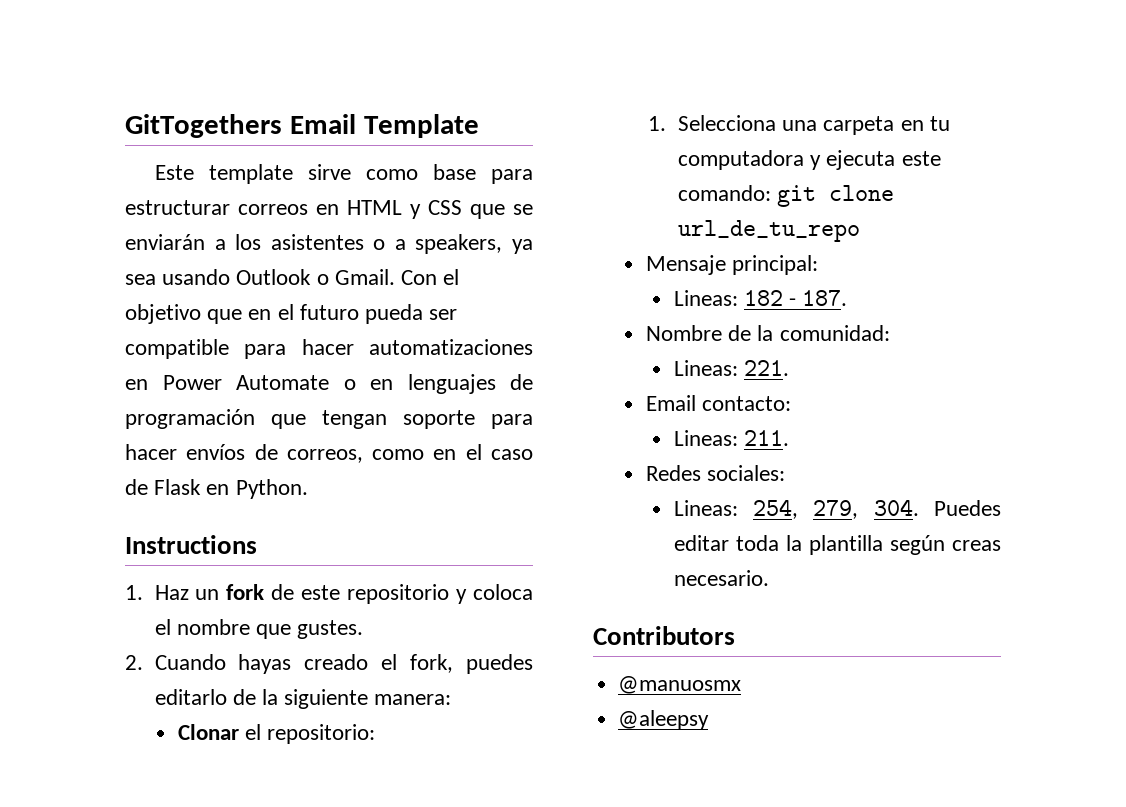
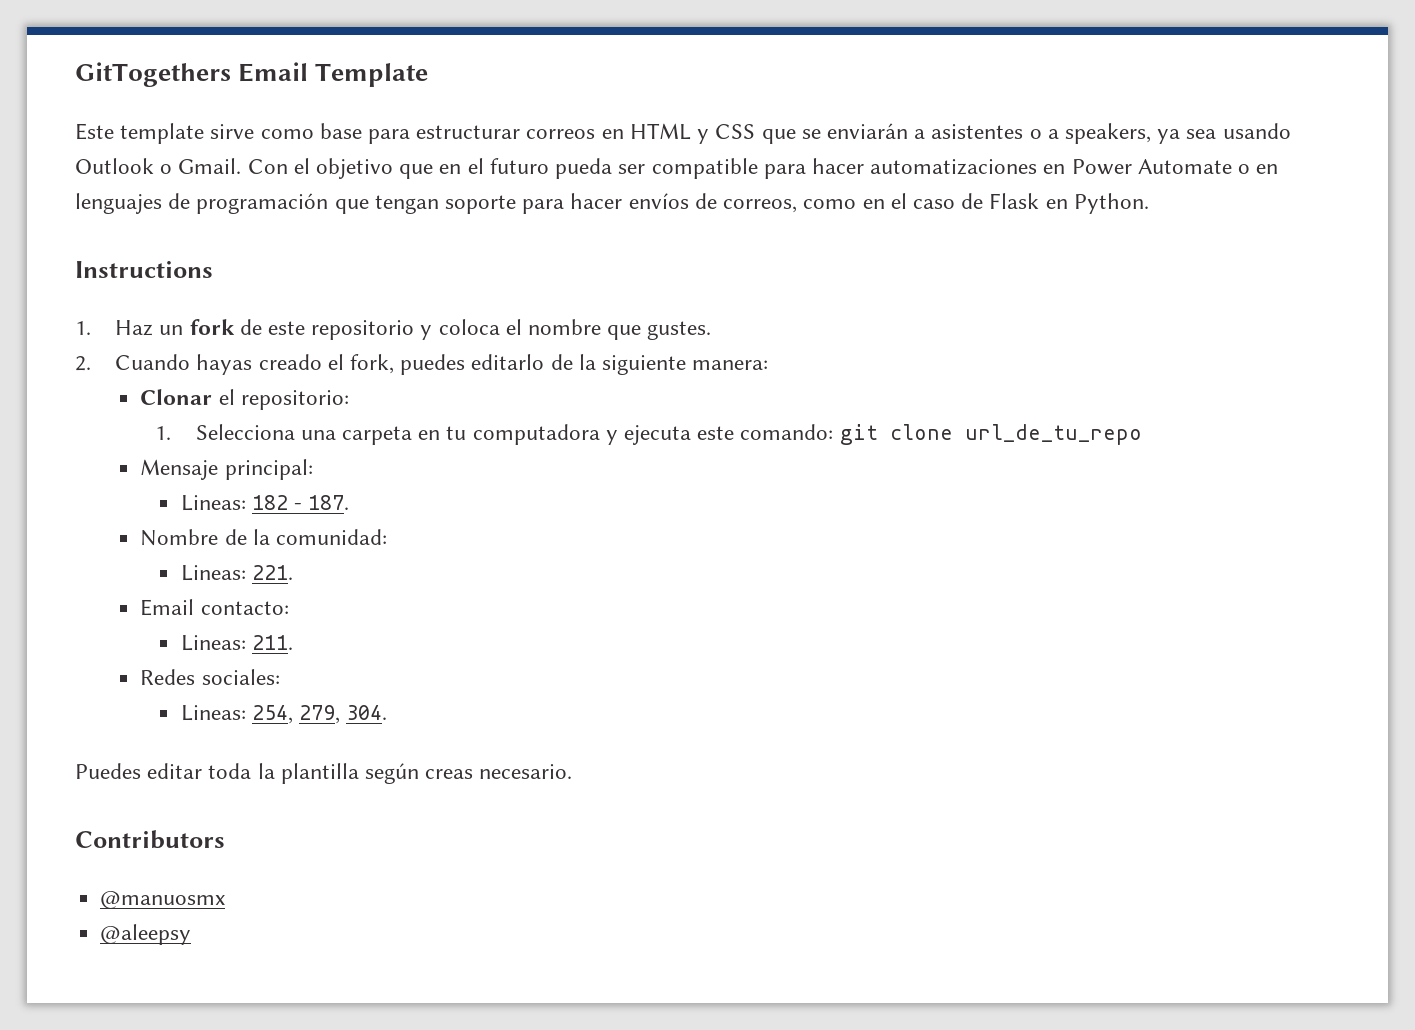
- Este template sirve como base para estructurar correos en HTML y CSS que se enviarán a los asistentes o a speakers, ya sea usando Outlook o Gmail.
+ Este template sirve como base para estructurar correos en HTML y CSS que se enviarán a asistentes o a speakers, ya sea usando Outlook o Gmail.
- Lineas: 254, 279, 304. Puedes editar toda la plantilla según creas necesario.
+ Lineas: 254, 279, 304.
+ Puedes editar toda la plantilla según creas necesario.

